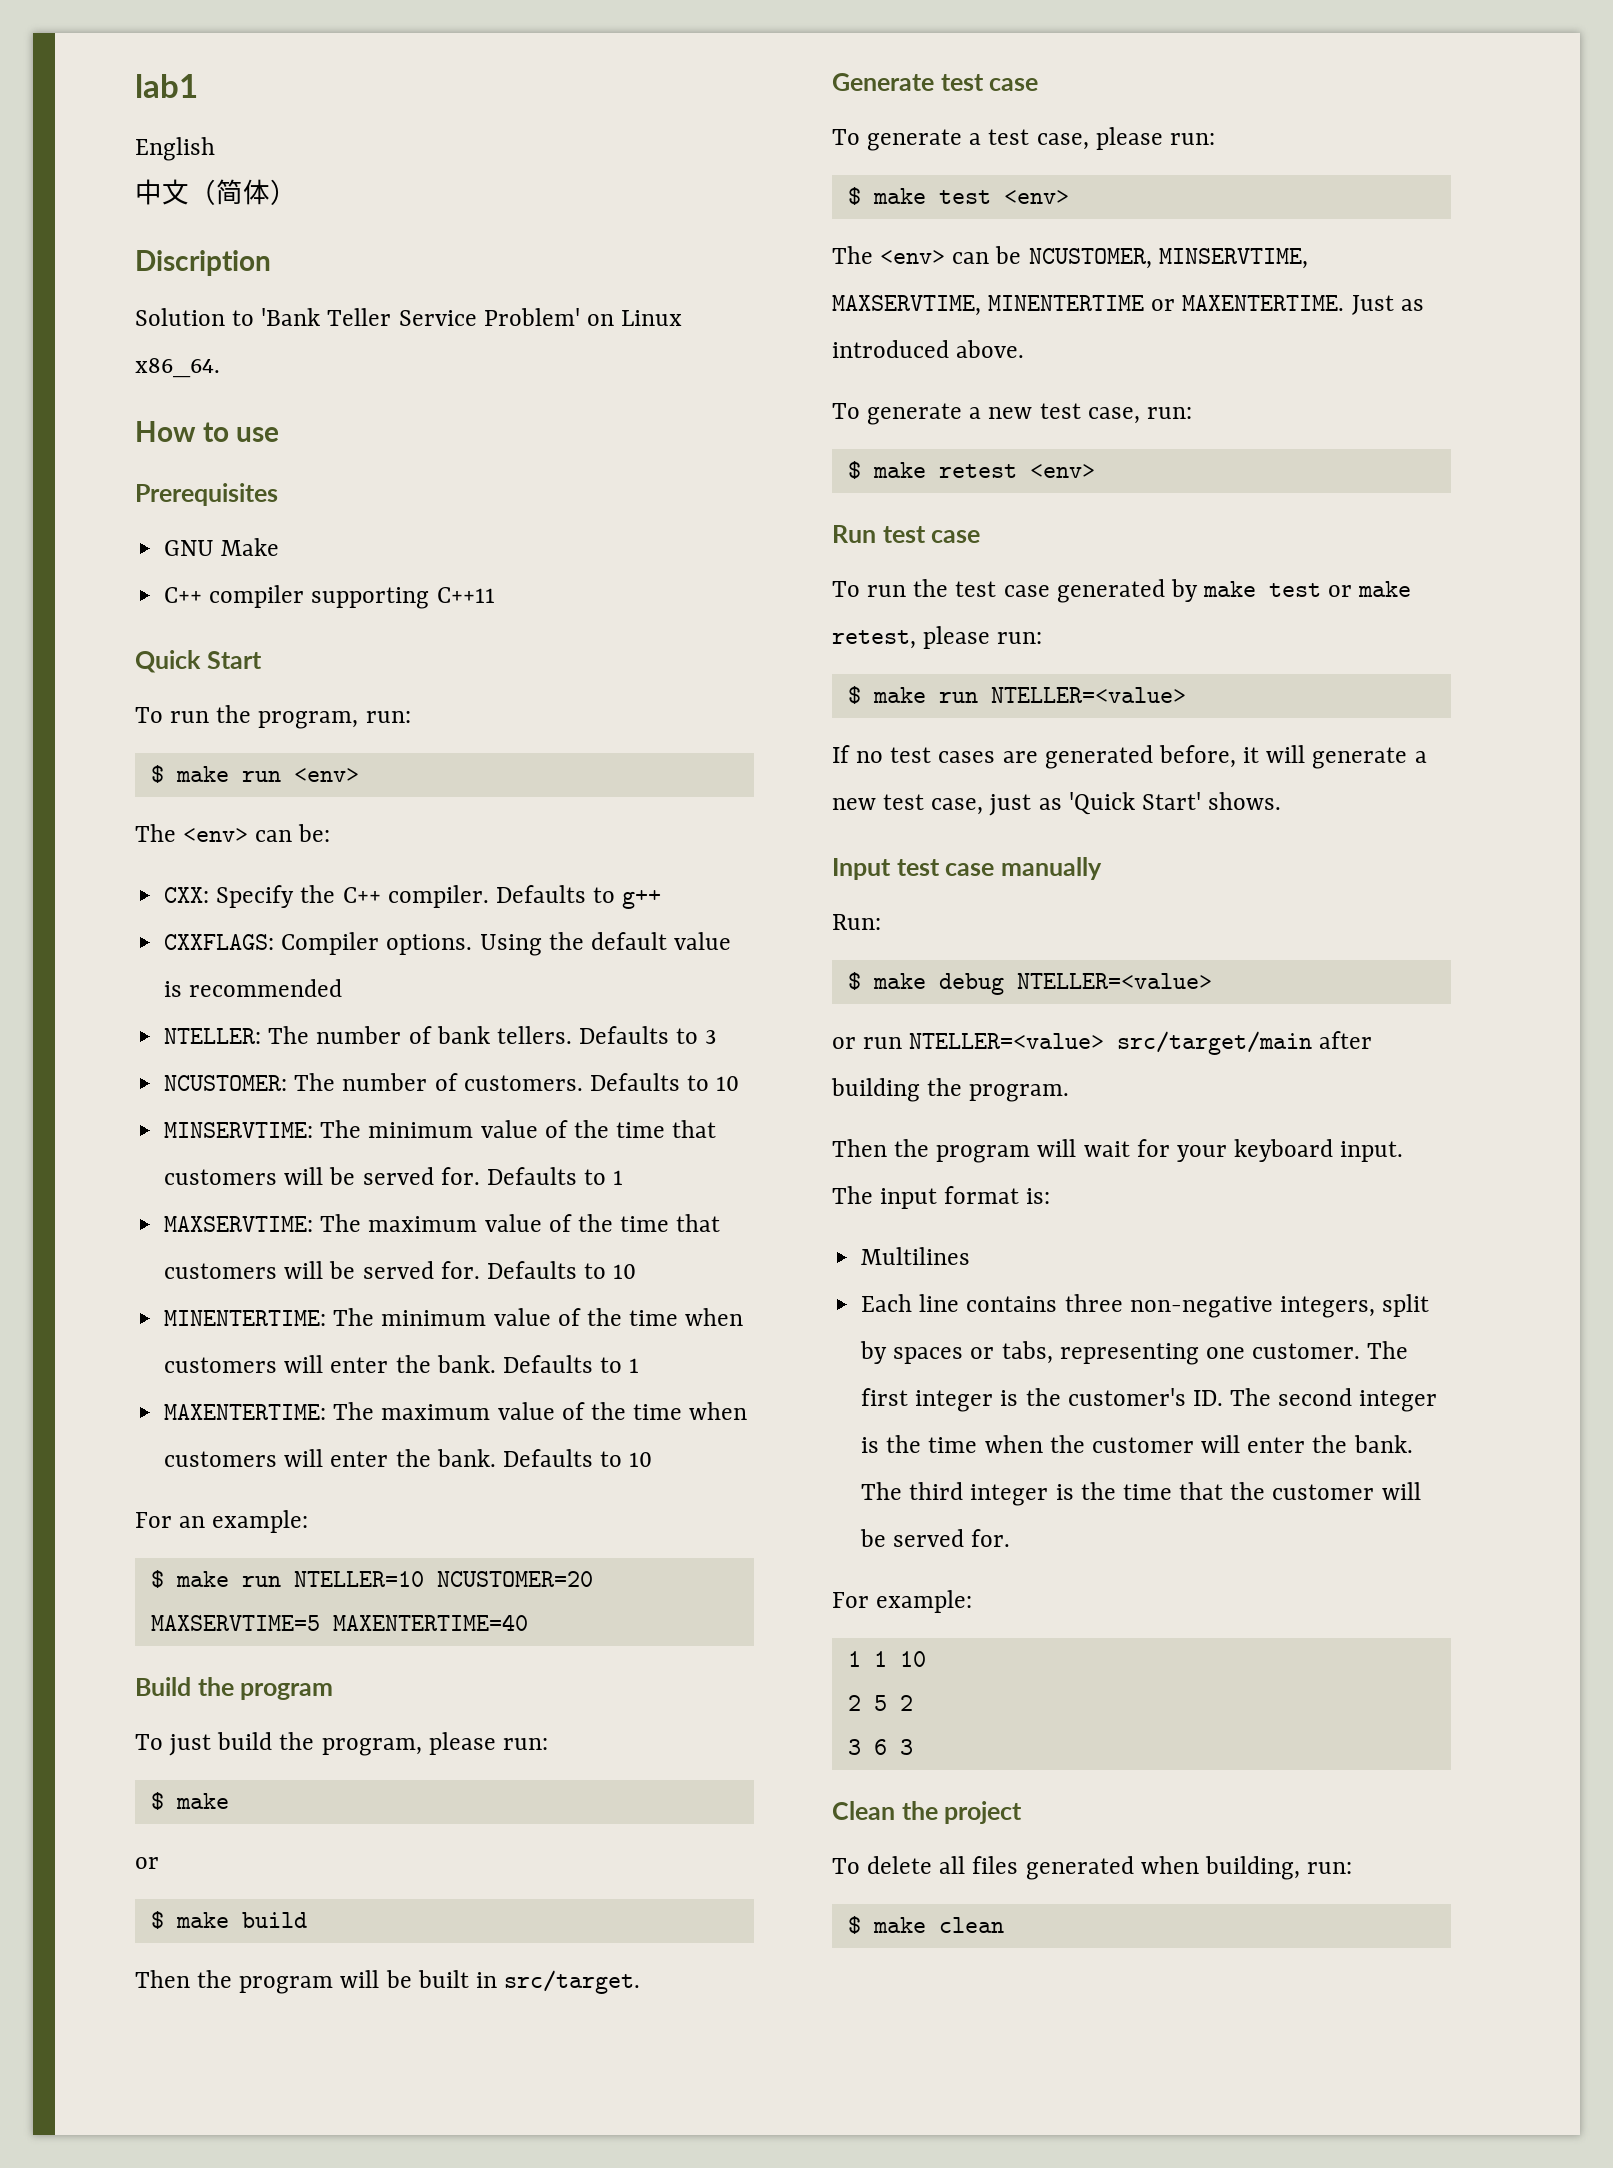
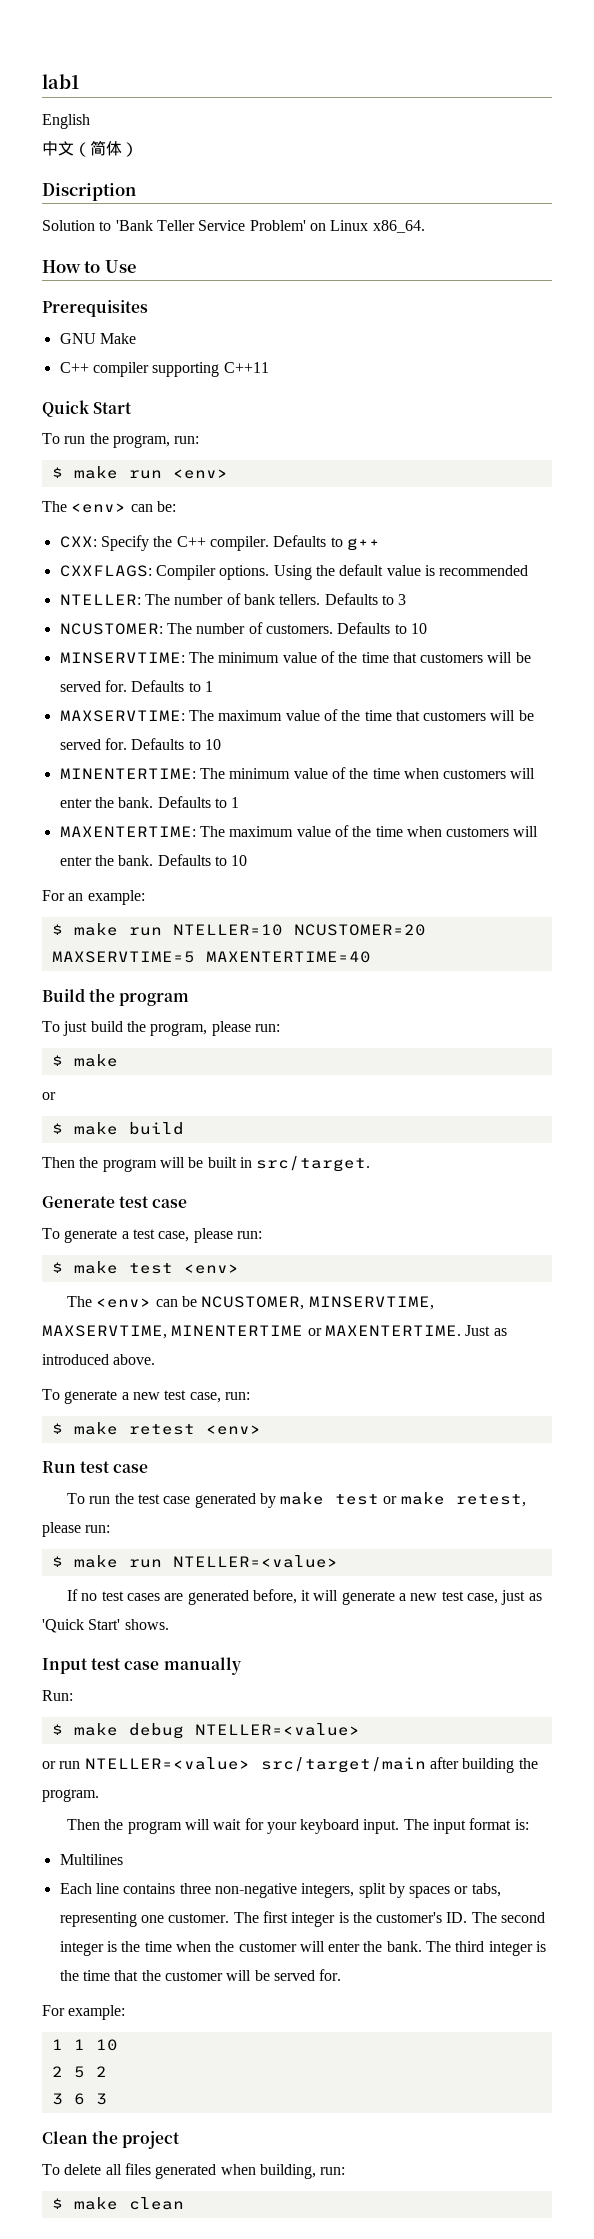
- How to use
+ How to Use

